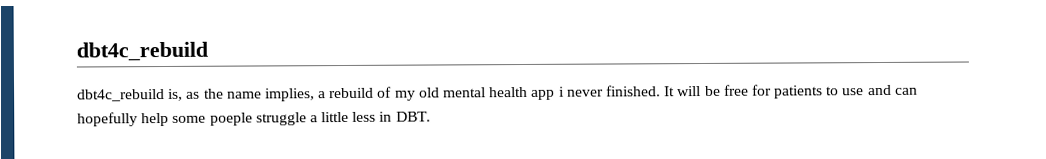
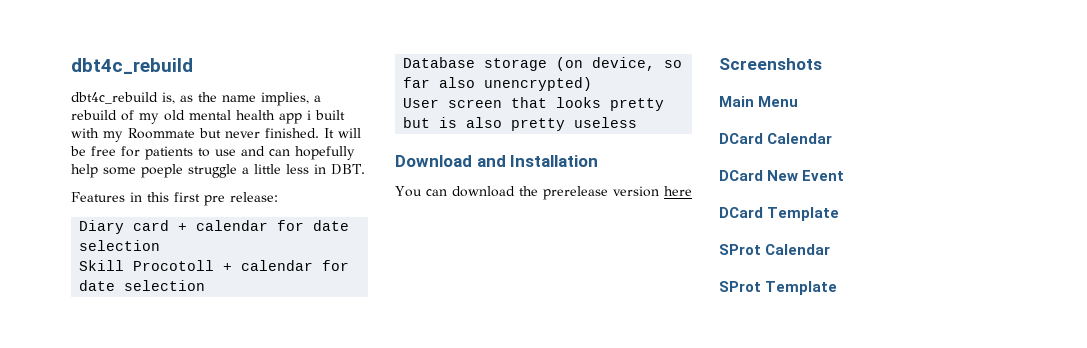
- dbt4c_rebuild is, as the name implies, a rebuild of my old mental health app i never finished.
+ dbt4c_rebuild is, as the name implies, a rebuild of my old mental health app i built with my Roommate but never finished.
+ Features in this first pre release:
+ Diary card + calendar for date selection
+ Skill Procotoll + calendar for date selection
+ Database storage (on device, so far also unencrypted)
+ User screen that looks pretty but is also pretty useless
+ Download and Installation
+ You can download the prerelease version here
+ Screenshots
+ Main Menu
+ DCard Calendar
+ DCard New Event
+ DCard Template
+ SProt Calendar
+ SProt Template

